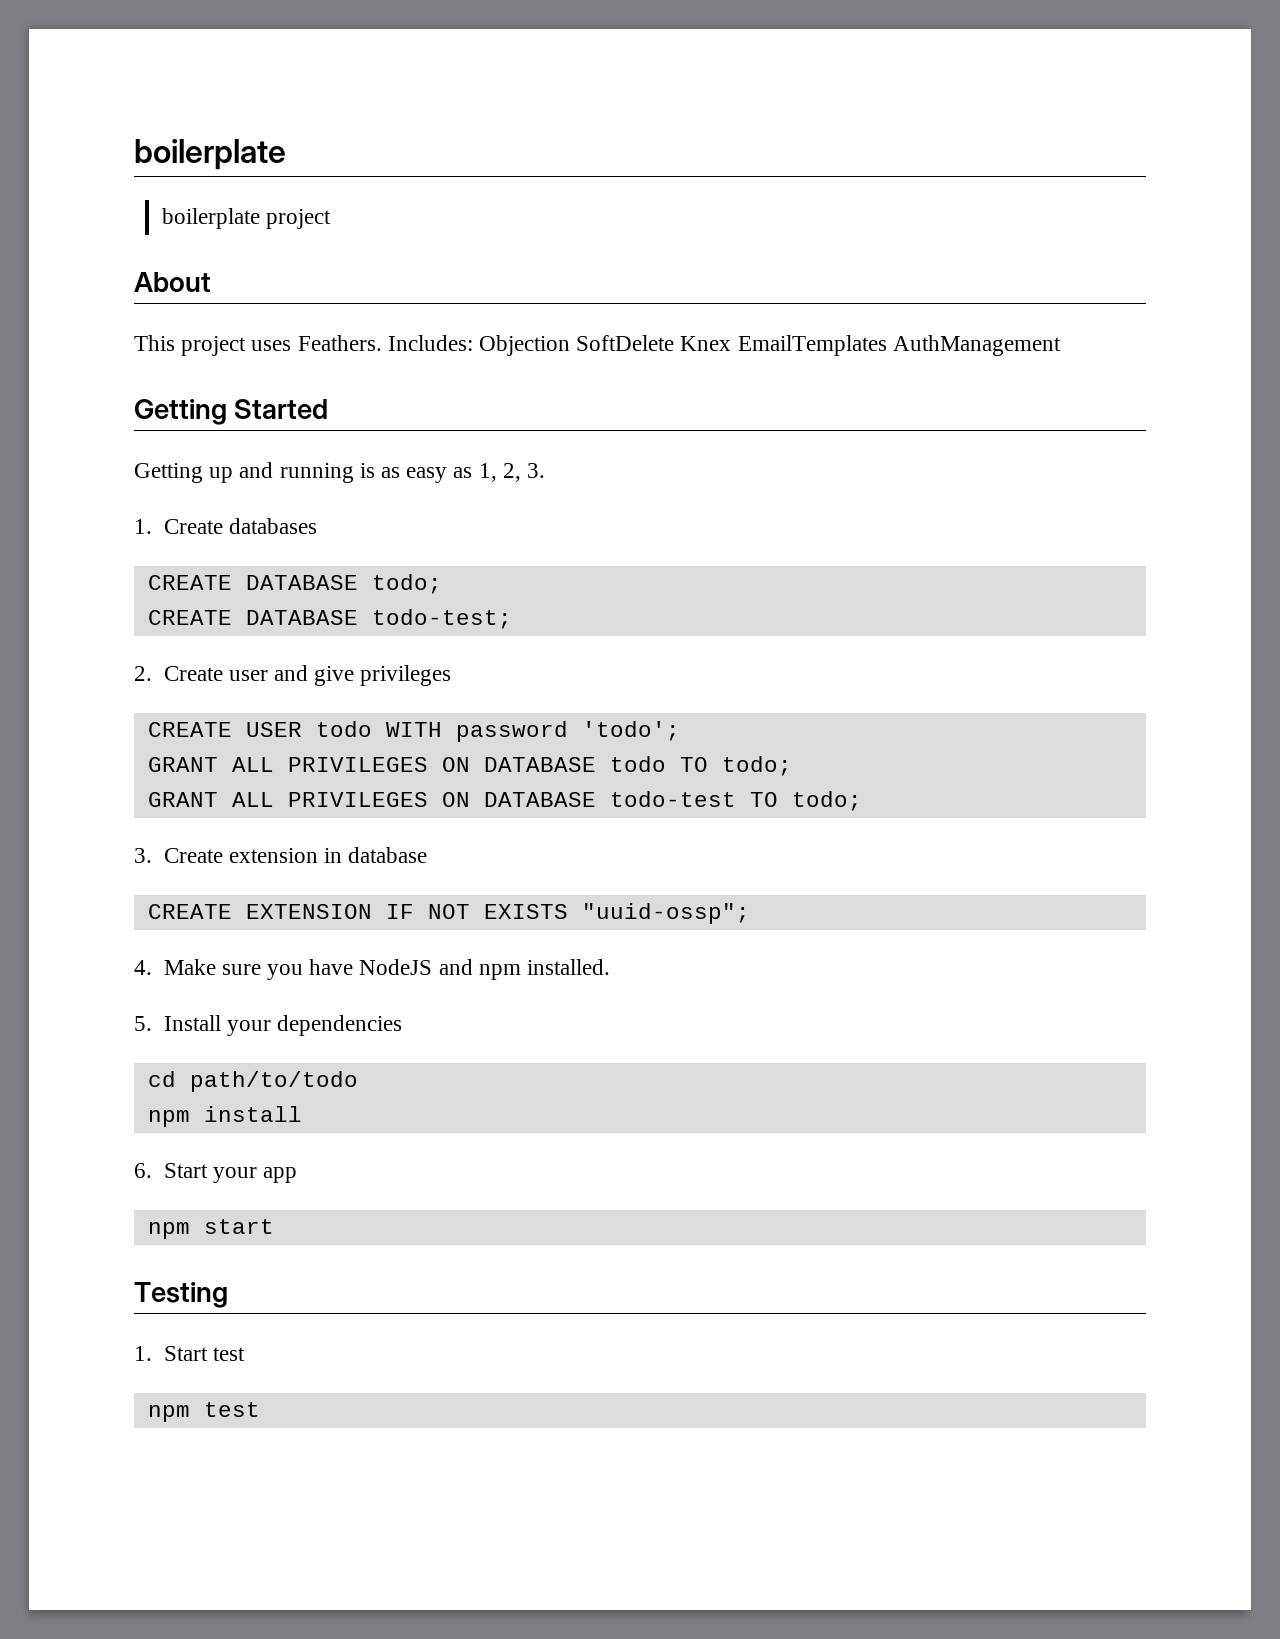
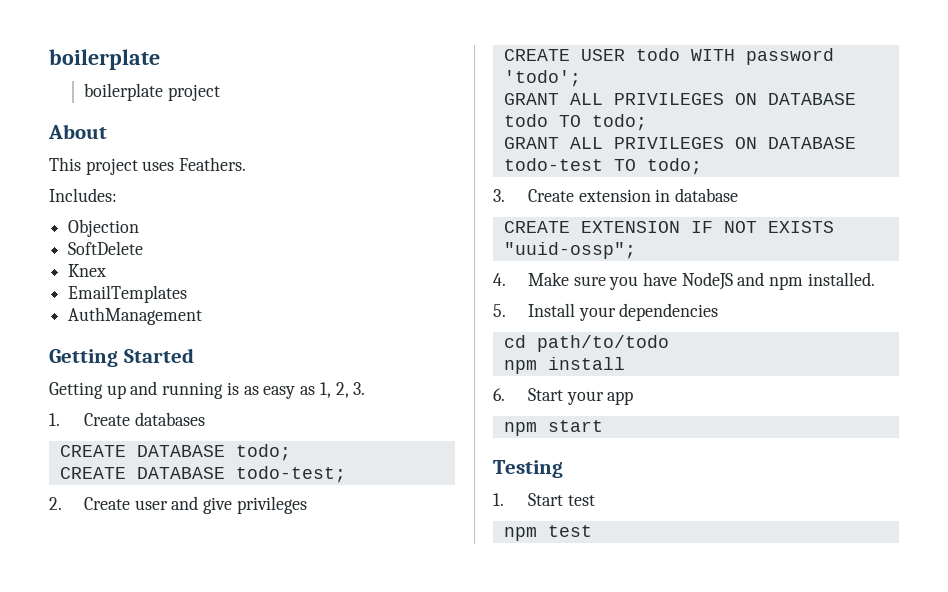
- This project uses Feathers. Includes: Objection SoftDelete Knex EmailTemplates AuthManagement
+ This project uses Feathers.
+ Includes:
+ Objection
+ SoftDelete
+ Knex
+ EmailTemplates
+ AuthManagement

